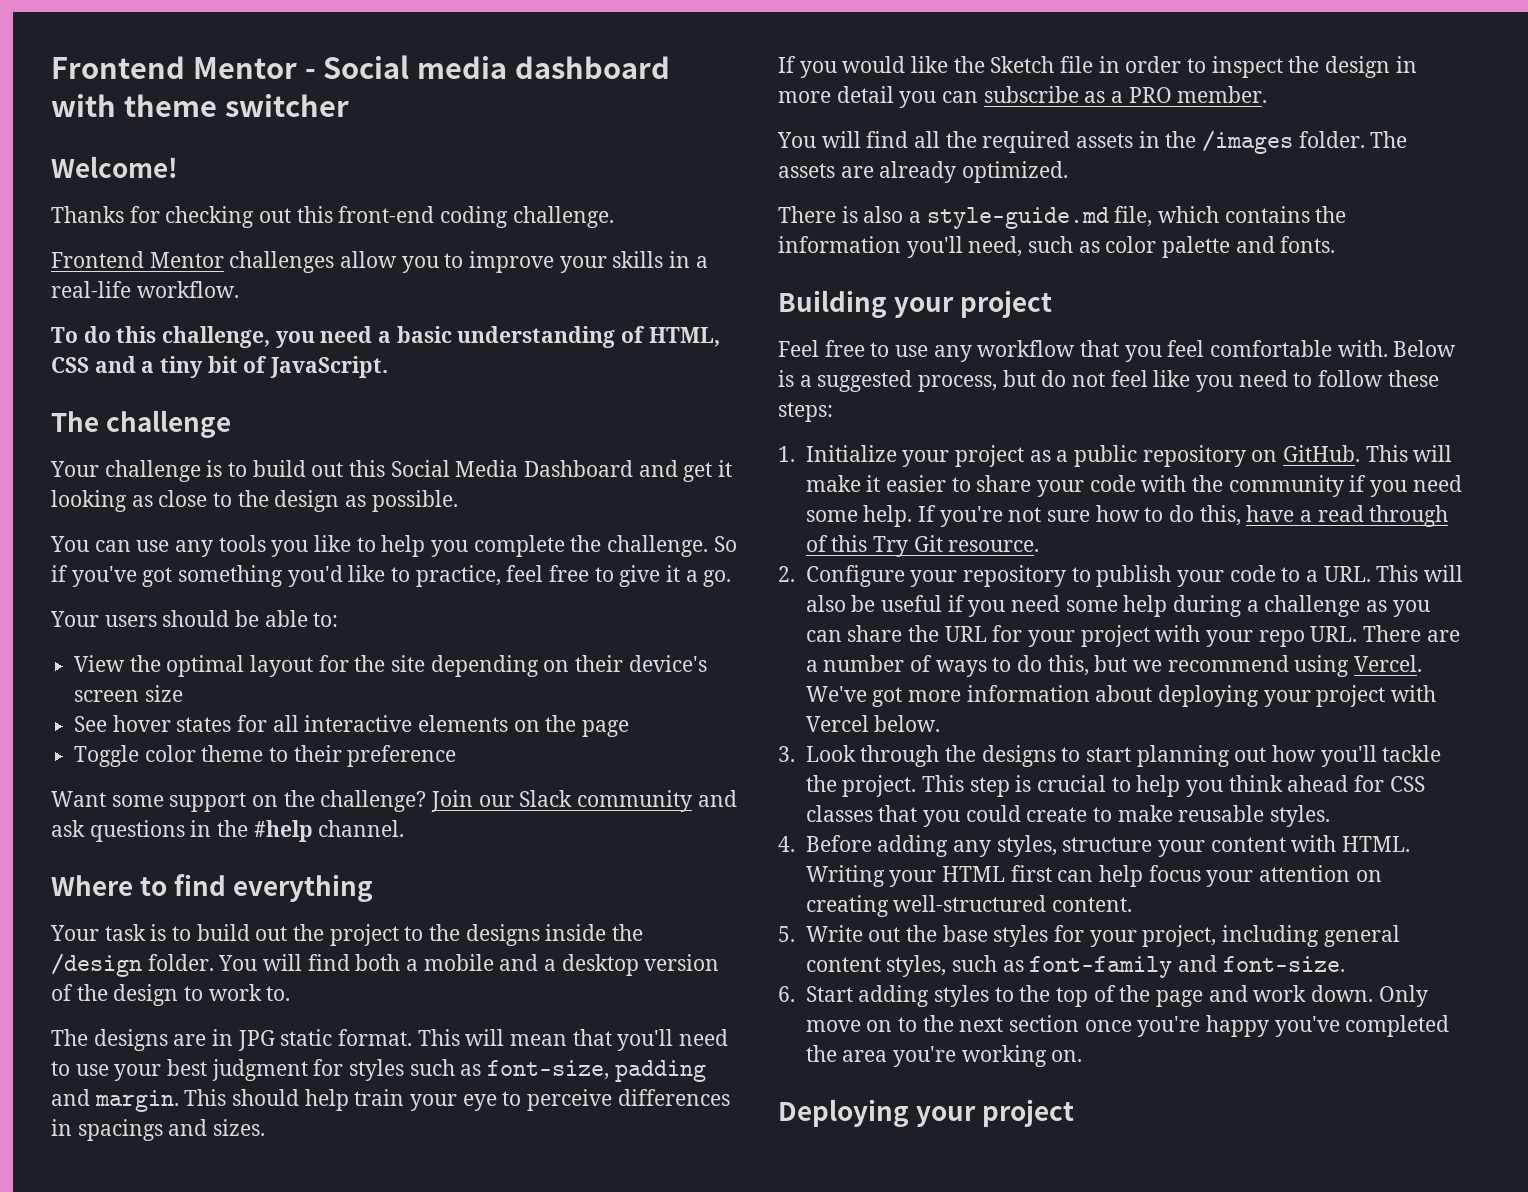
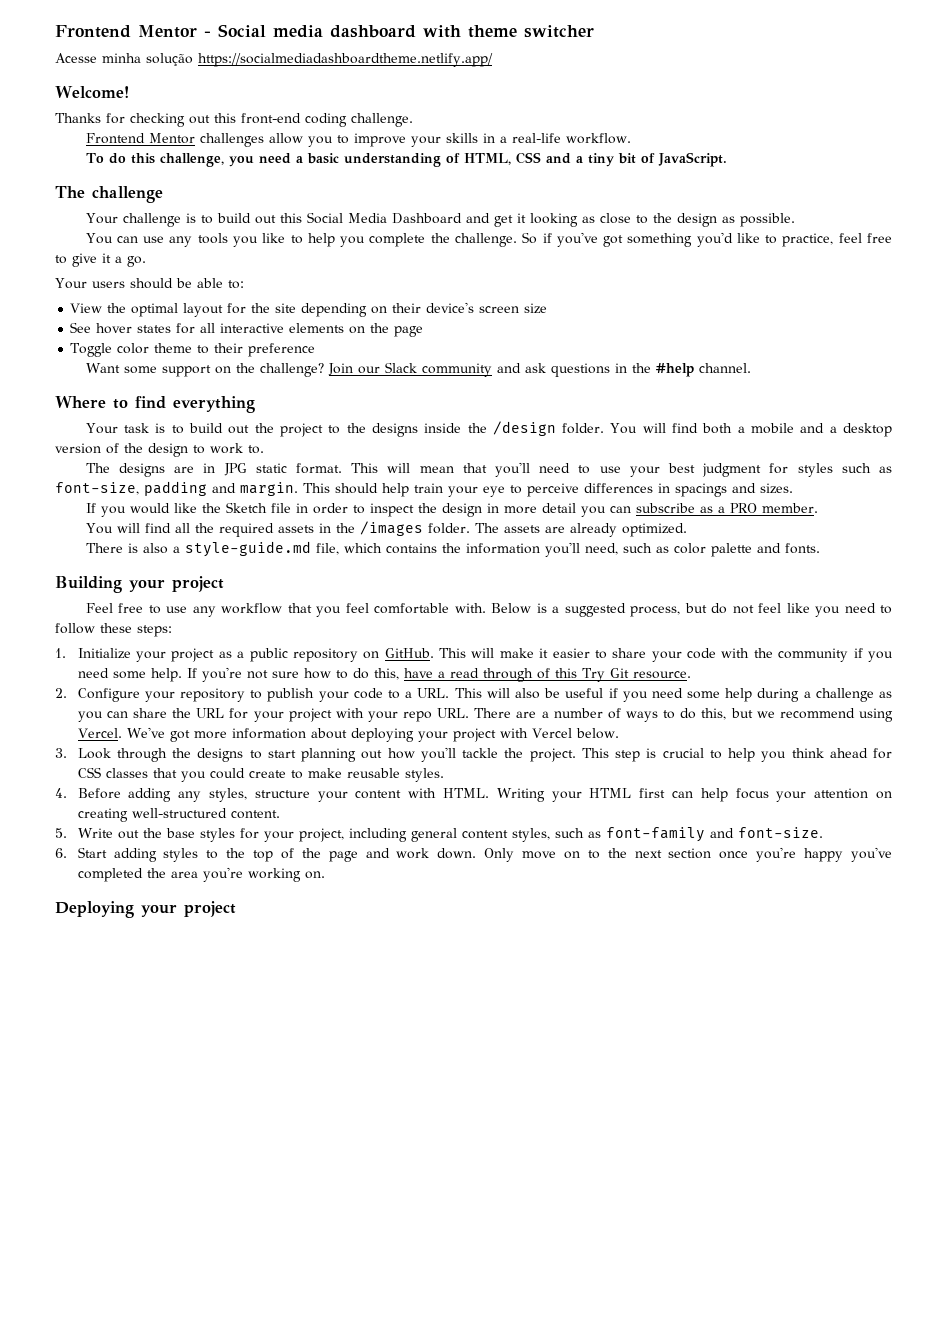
+ Acesse minha solução https://socialmediadashboardtheme.netlify.app/

